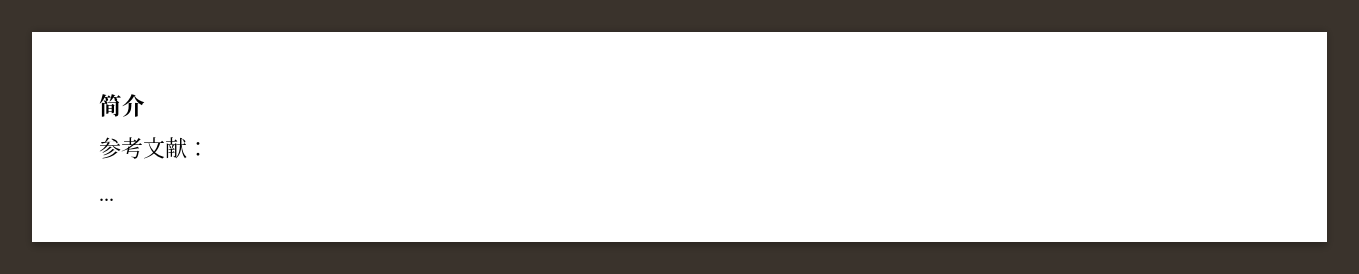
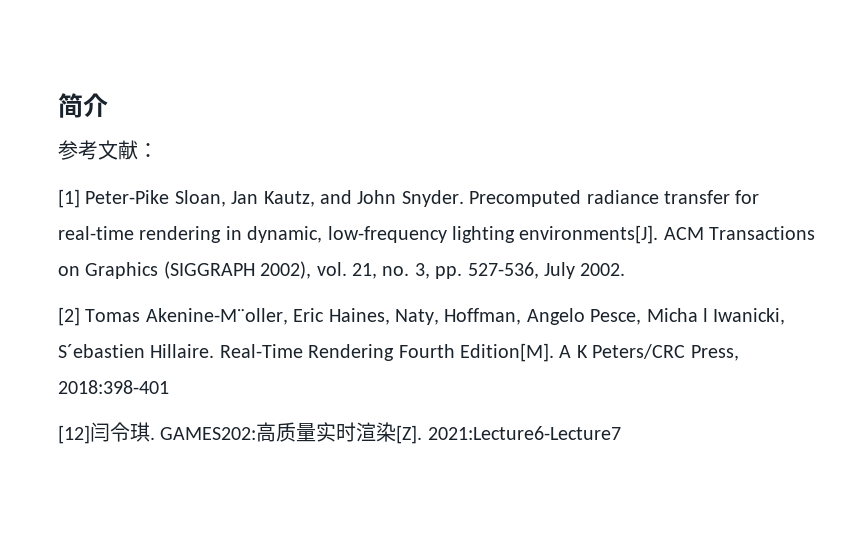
- ...
+ [1] Peter-Pike Sloan, Jan Kautz, and John Snyder. Precomputed radiance transfer for real-time rendering in dynamic, low-frequency lighting environments[J]. ACM Transactions on Graphics (SIGGRAPH 2002), vol. 21, no. 3, pp. 527-536, July 2002.
+ [2] Tomas Akenine-M¨oller, Eric Haines, Naty, Hoffman, Angelo Pesce, Micha l Iwanicki, S´ebastien Hillaire. Real-Time Rendering Fourth Edition[M]. A K Peters/CRC Press, 2018:398-401
+ [12]闫令琪. GAMES202:高质量实时渲染[Z]. 2021:Lecture6-Lecture7

